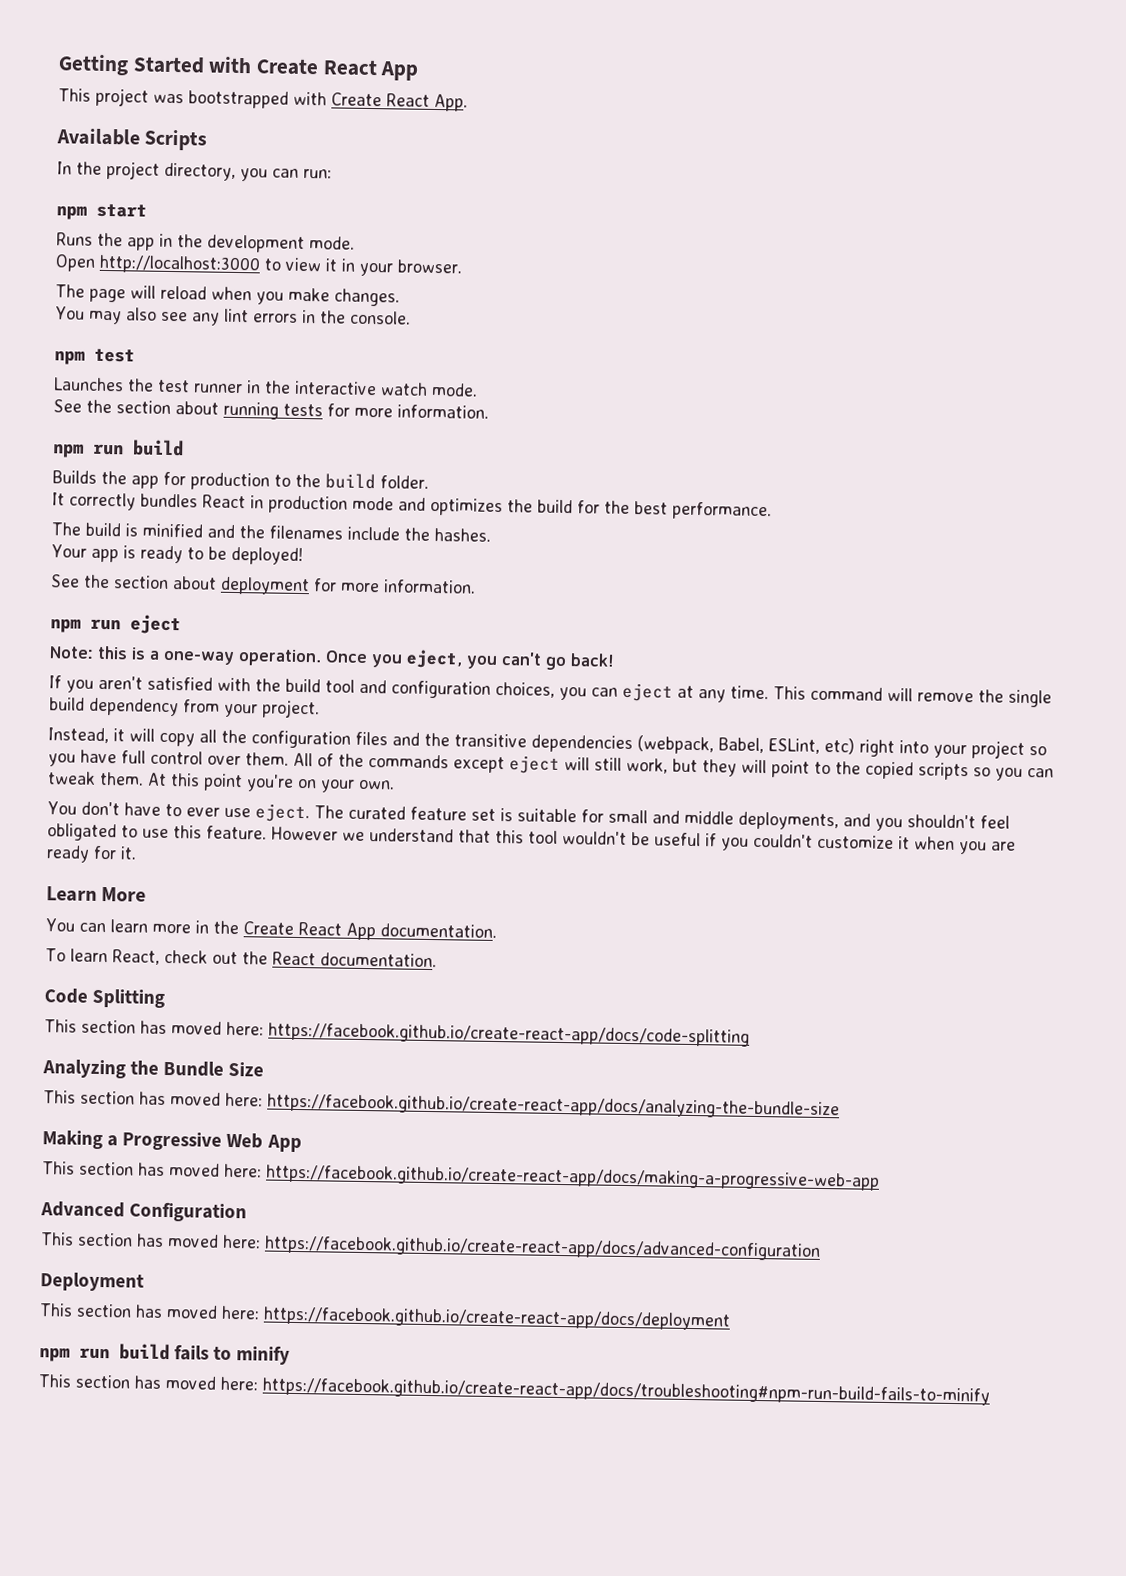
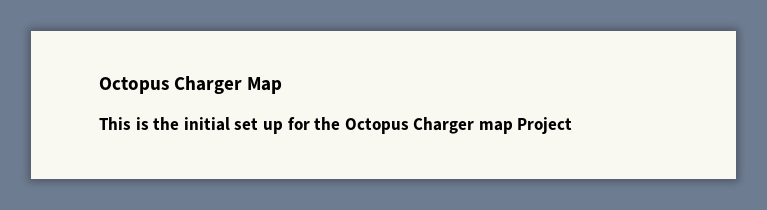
- Getting Started with Create React App
- This project was bootstrapped with Create React App.
- Available Scripts
- In the project directory, you can run:
- npm start
- Runs the app in the development mode.
- Open http://localhost:3000 to view it in your browser.
- The page will reload when you make changes.
- You may also see any lint errors in the console.
- npm test
- Launches the test runner in the interactive watch mode.
- See the section about running tests for more information.
- npm run build
- Builds the app for production to the build folder.
- It correctly bundles React in production mode and optimizes the build for the best performance.
- The build is minified and the filenames include the hashes.
- Your app is ready to be deployed!
- See the section about deployment for more information.
- npm run eject
- Note: this is a one-way operation. Once you eject, you can't go back!
- If you aren't satisfied with the build tool and configuration choices, you can eject at any time. This command will remove the single build dependency from your project.
- Instead, it will copy all the configuration files and the transitive dependencies (webpack, Babel, ESLint, etc) right into your project so you have full control over them. All of the commands except eject will still work, but they will point to the copied scripts so you can tweak them. At this point you're on your own.
- You don't have to ever use eject. The curated feature set is suitable for small and middle deployments, and you shouldn't feel obligated to use this feature. However we understand that this tool wouldn't be useful if you couldn't customize it when you are ready for it.
- Learn More
- You can learn more in the Create React App documentation.
- To learn React, check out the React documentation.
- Code Splitting
- This section has moved here: https://facebook.github.io/create-react-app/docs/code-splitting
- Analyzing the Bundle Size
- This section has moved here: https://facebook.github.io/create-react-app/docs/analyzing-the-bundle-size
- Making a Progressive Web App
- This section has moved here: https://facebook.github.io/create-react-app/docs/making-a-progressive-web-app
- Advanced Configuration
- This section has moved here: https://facebook.github.io/create-react-app/docs/advanced-configuration
- Deployment
- This section has moved here: https://facebook.github.io/create-react-app/docs/deployment
- npm run build fails to minify
- This section has moved here: https://facebook.github.io/create-react-app/docs/troubleshooting#npm-run-build-fails-to-minify
+ Octopus Charger Map
+ This is the initial set up for the Octopus Charger map Project

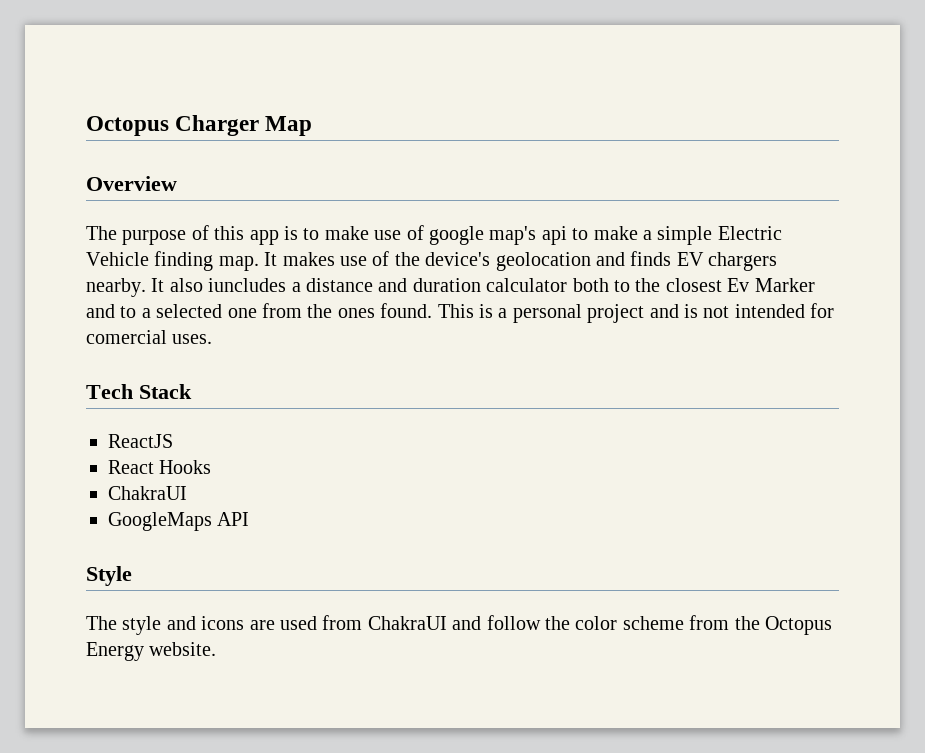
- This is the initial set up for the Octopus Charger map Project
+ Overview
+ The purpose of this app is to make use of google map's api to make a simple Electric Vehicle finding map. It makes use of the device's geolocation and finds EV chargers nearby. It also iuncludes a distance and duration calculator both to the closest Ev Marker and to a selected one from the ones found. This is a personal project and is not intended for comercial uses.
+ Tech Stack
+ ReactJS
+ React Hooks
+ ChakraUI
+ GoogleMaps API
+ Style
+ The style and icons are used from ChakraUI and follow the color scheme from the Octopus Energy website.

